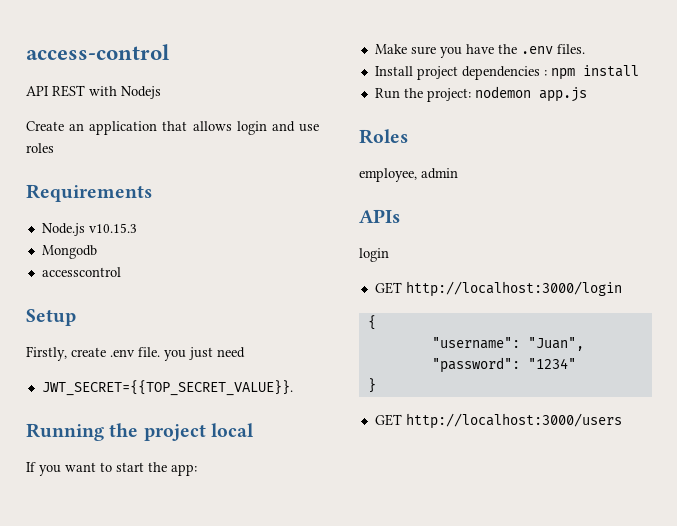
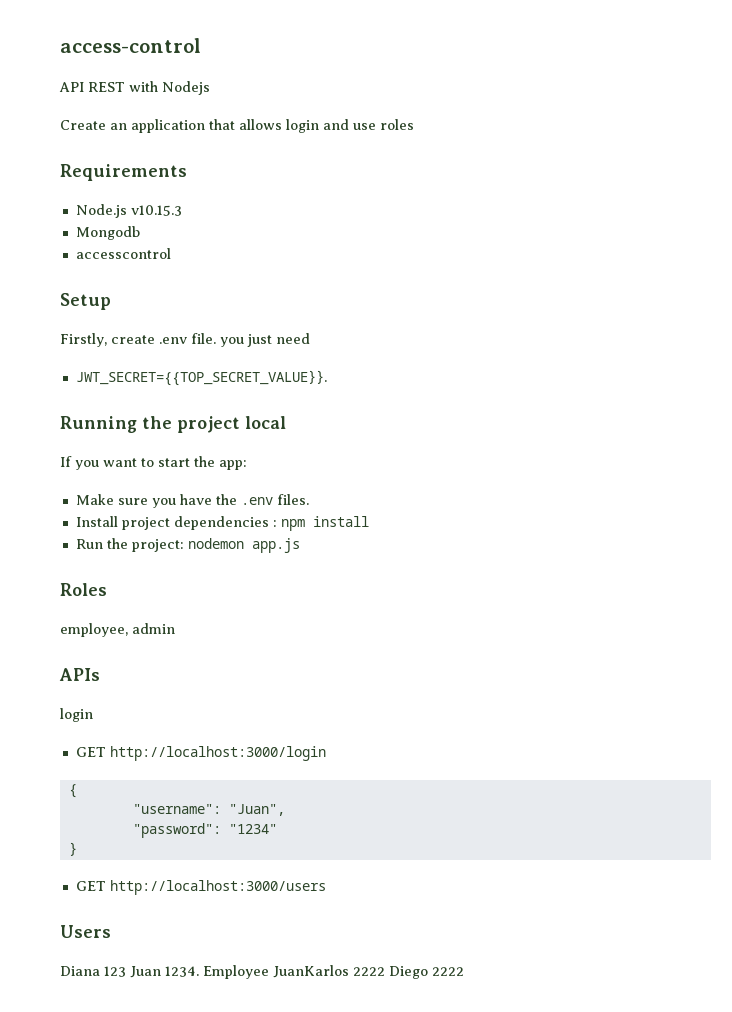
+ Users
+ Diana 123 Juan 1234. Employee JuanKarlos 2222 Diego 2222

